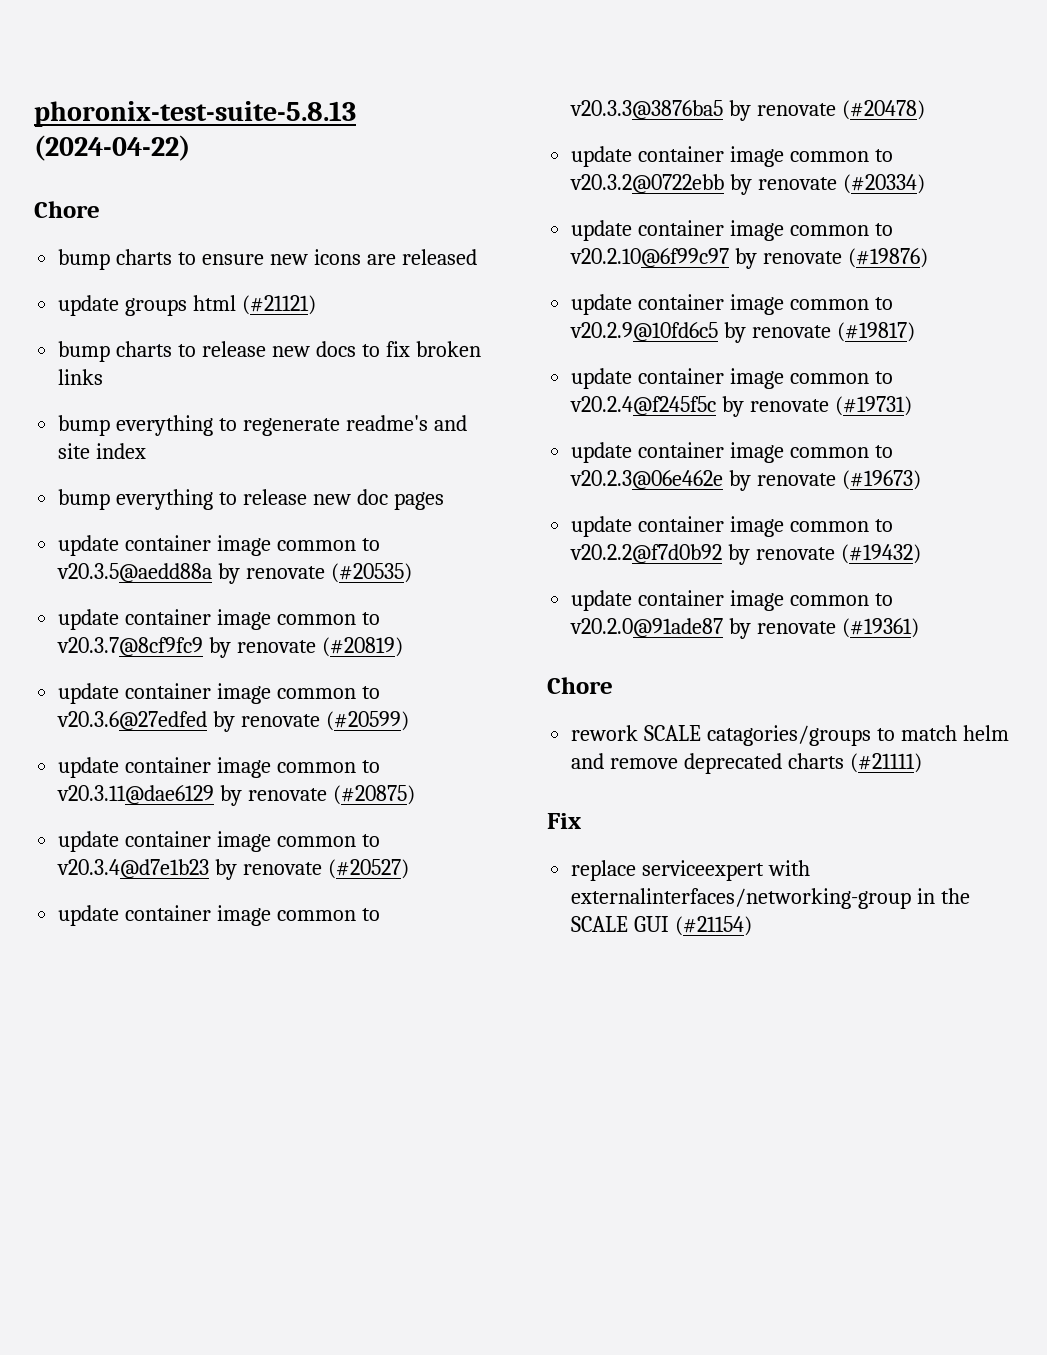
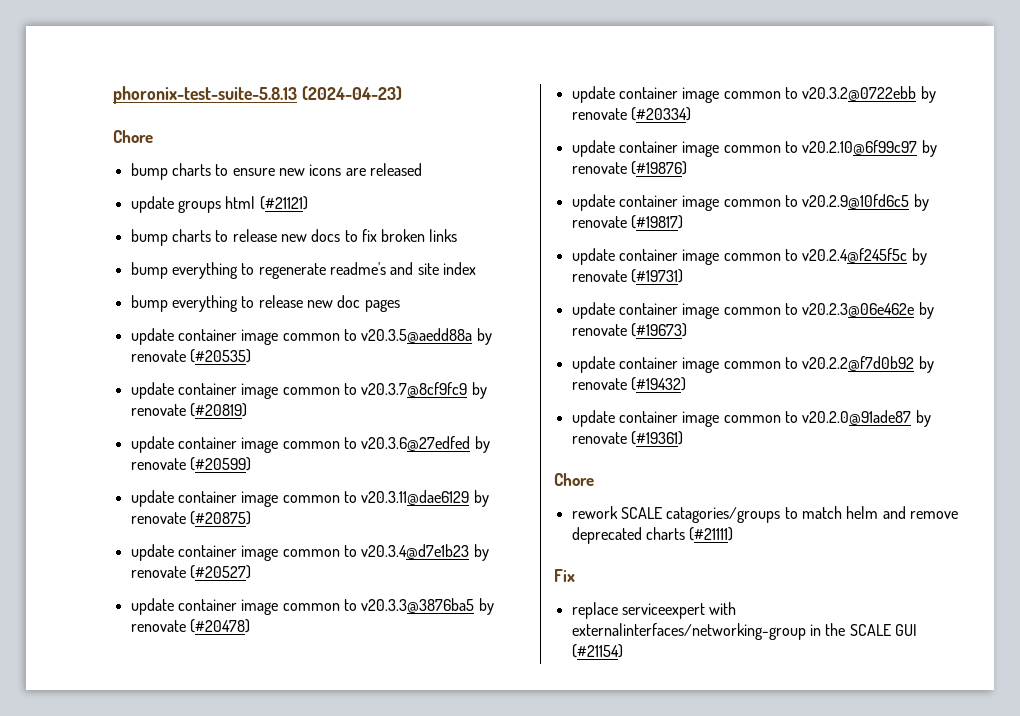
- phoronix-test-suite-5.8.13 (2024-04-22)
+ phoronix-test-suite-5.8.13 (2024-04-23)

